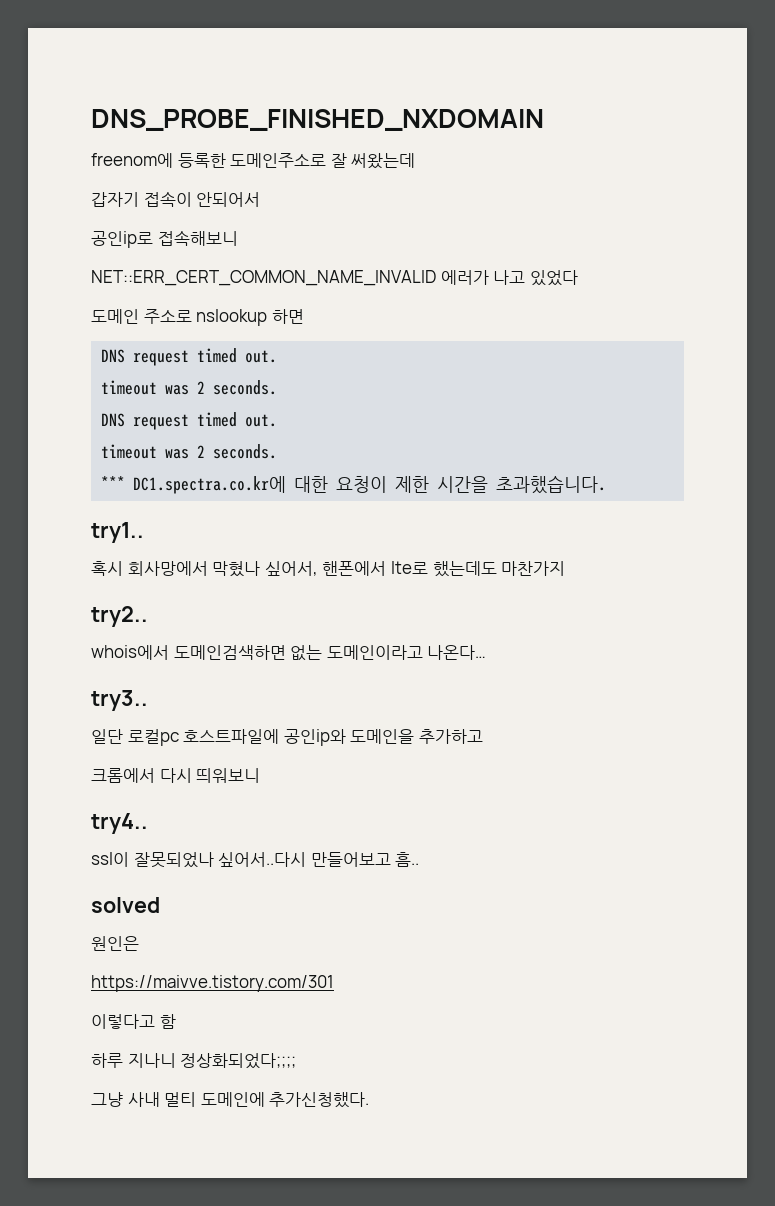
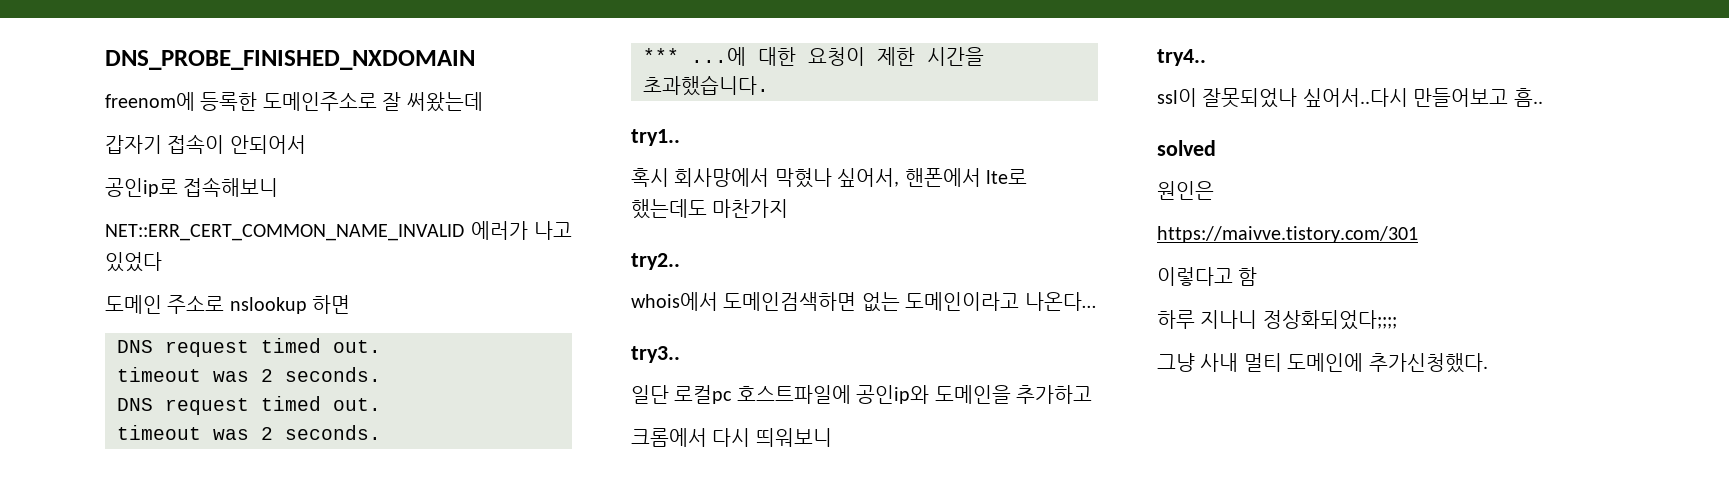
- *** DC1.spectra.co.kr에 대한 요청이 제한 시간을 초과했습니다.
+ *** ...에 대한 요청이 제한 시간을 초과했습니다.

